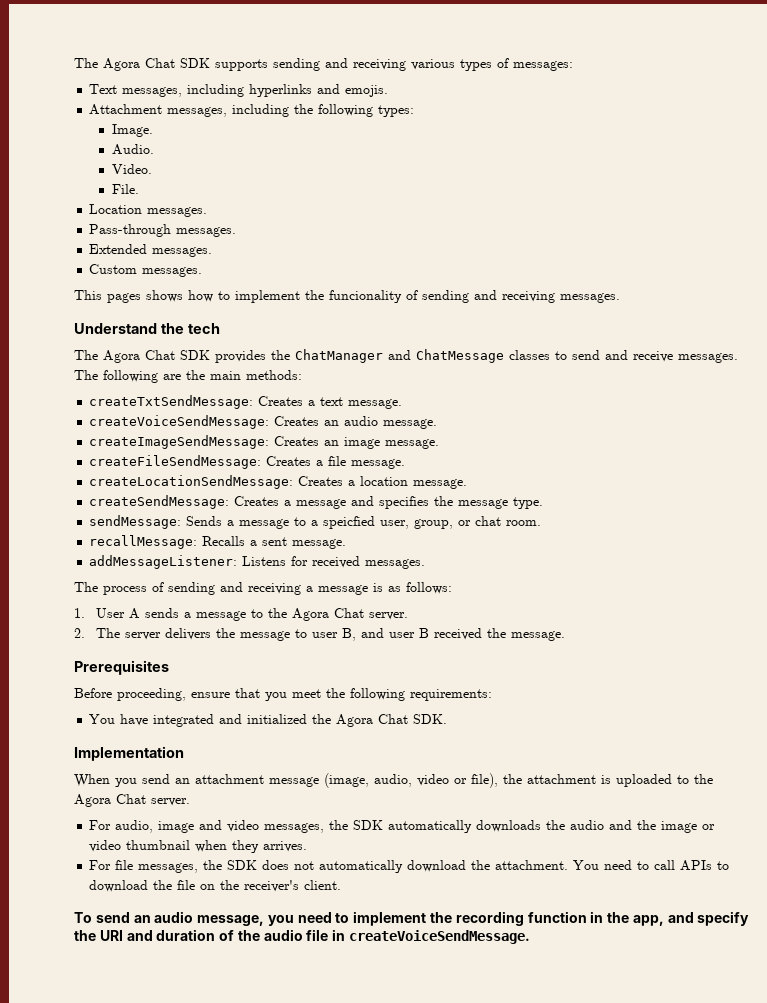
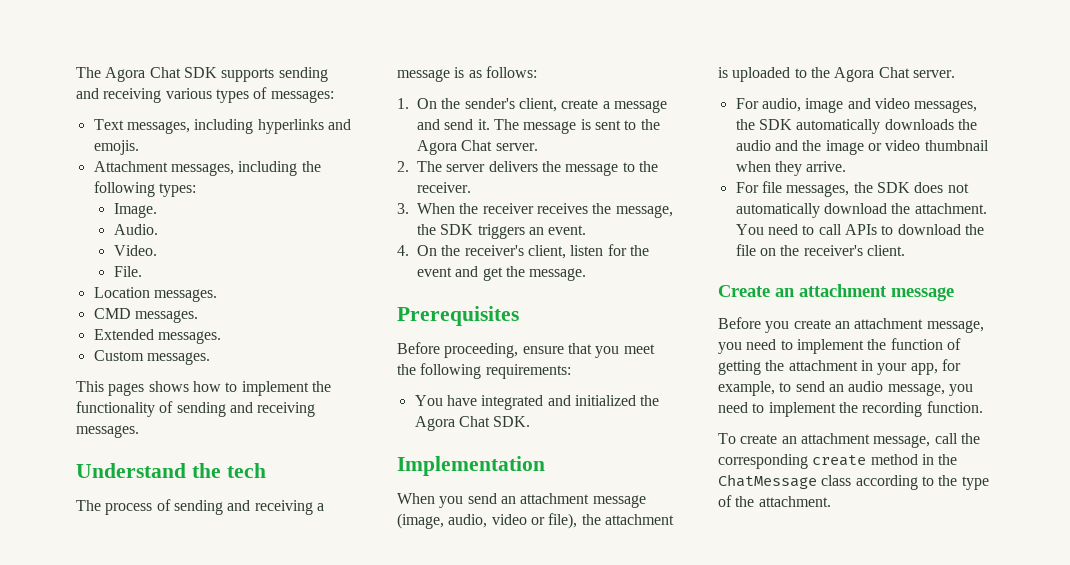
- Pass-through messages.
+ CMD messages.
- This pages shows how to implement the funcionality of sending and receiving messages.
+ This pages shows how to implement the functionality of sending and receiving messages.
- The Agora Chat SDK provides the ChatManager and ChatMessage classes to send and receive messages. The following are the main methods:
- createTxtSendMessage: Creates a text message.
- createVoiceSendMessage: Creates an audio message.
- createImageSendMessage: Creates an image message.
- createFileSendMessage: Creates a file message.
- createLocationSendMessage: Creates a location message.
- createSendMessage: Creates a message and specifies the message type.
- sendMessage: Sends a message to a speicfied user, group, or chat room.
- recallMessage: Recalls a sent message.
- addMessageListener: Listens for received messages.
- 1. User A sends a message to the Agora Chat server.
+ 1. On the sender's client, create a message and send it. The message is sent to the Agora Chat server.
- 2. The server delivers the message to user B, and user B received the message.
+ 2. The server delivers the message to the receiver.
+ 3. When the receiver receives the message, the SDK triggers an event.
+ 4. On the receiver's client, listen for the event and get the message.
- For audio, image and video messages, the SDK automatically downloads the audio and the image or video thumbnail when they arrives.
+ For audio, image and video messages, the SDK automatically downloads the audio and the image or video thumbnail when they arrive.
- To send an audio message, you need to implement the recording function in the app, and specify the URI and duration of the audio file in createVoiceSendMessage.
+ Create an attachment message
+ Before you create an attachment message, you need to implement the function of getting the attachment in your app, for example, to send an audio message, you need to implement the recording function.
+ To create an attachment message, call the corresponding create method in the ChatMessage class according to the type of the attachment.

